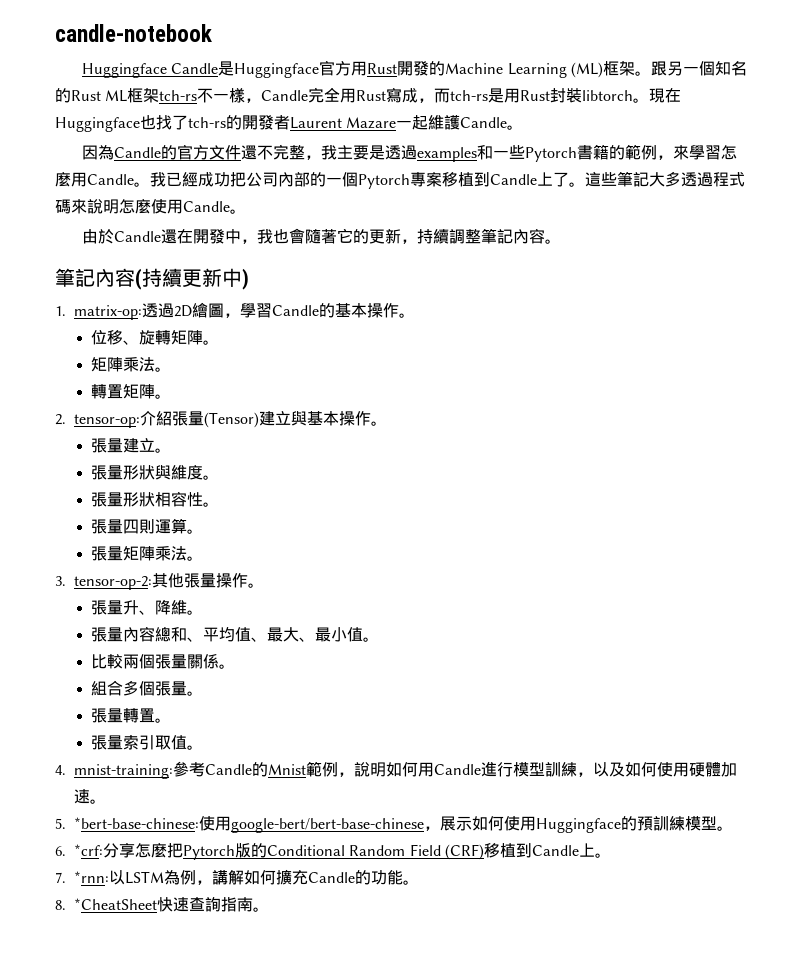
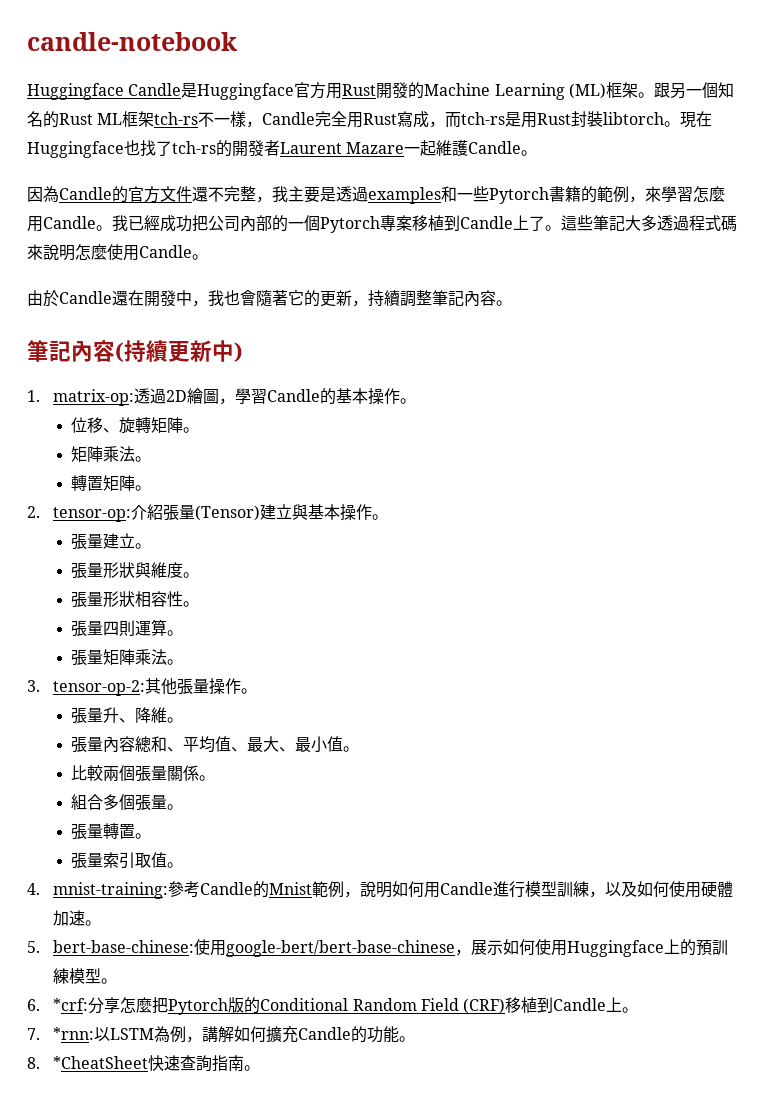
- 5. *bert-base-chinese:使用google-bert/bert-base-chinese，展示如何使用Huggingface的預訓練模型。
+ 5. bert-base-chinese:使用google-bert/bert-base-chinese，展示如何使用Huggingface上的預訓練模型。

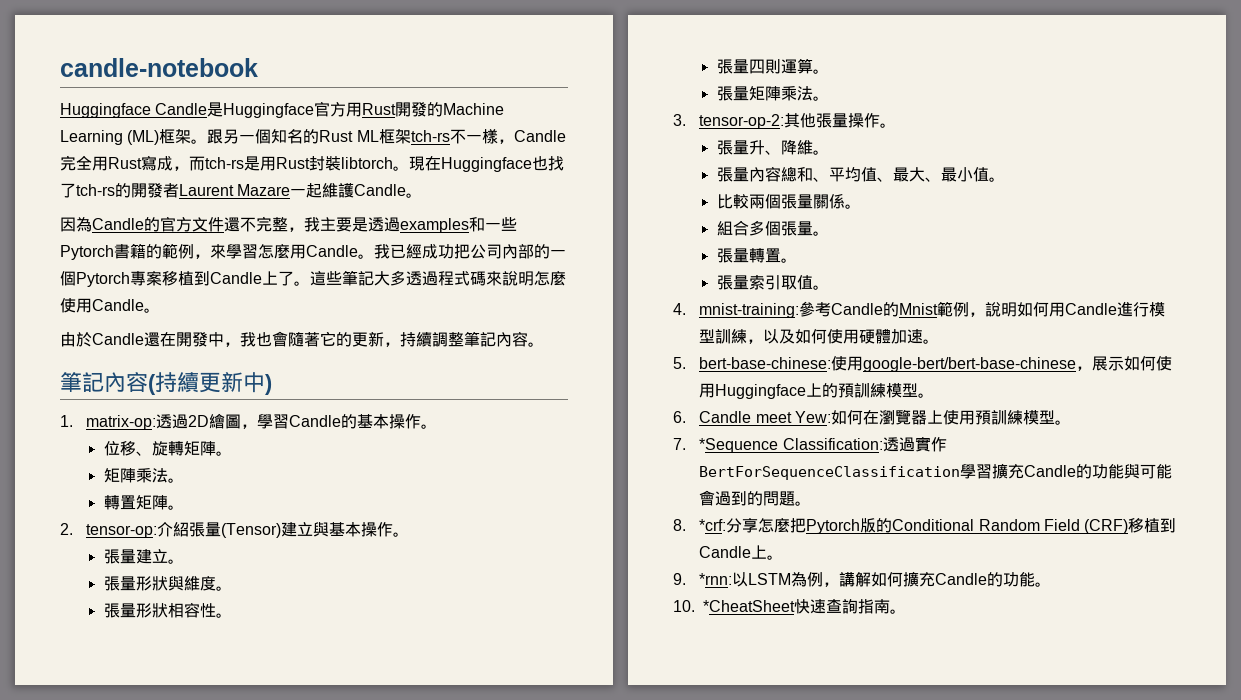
- 6. *crf:分享怎麼把Pytorch版的Conditional Random Field (CRF)移植到Candle上。
+ 6. Candle meet Yew:如何在瀏覽器上使用預訓練模型。
+ 7. *Sequence Classification:透過實作BertForSequenceClassification學習擴充Candle的功能與可能會過到的問題。
+ 8. *crf:分享怎麼把Pytorch版的Conditional Random Field (CRF)移植到Candle上。
- 7. *rnn:以LSTM為例，講解如何擴充Candle的功能。
+ 9. *rnn:以LSTM為例，講解如何擴充Candle的功能。
- 8. *CheatSheet快速查詢指南。
+ 10. *CheatSheet快速查詢指南。

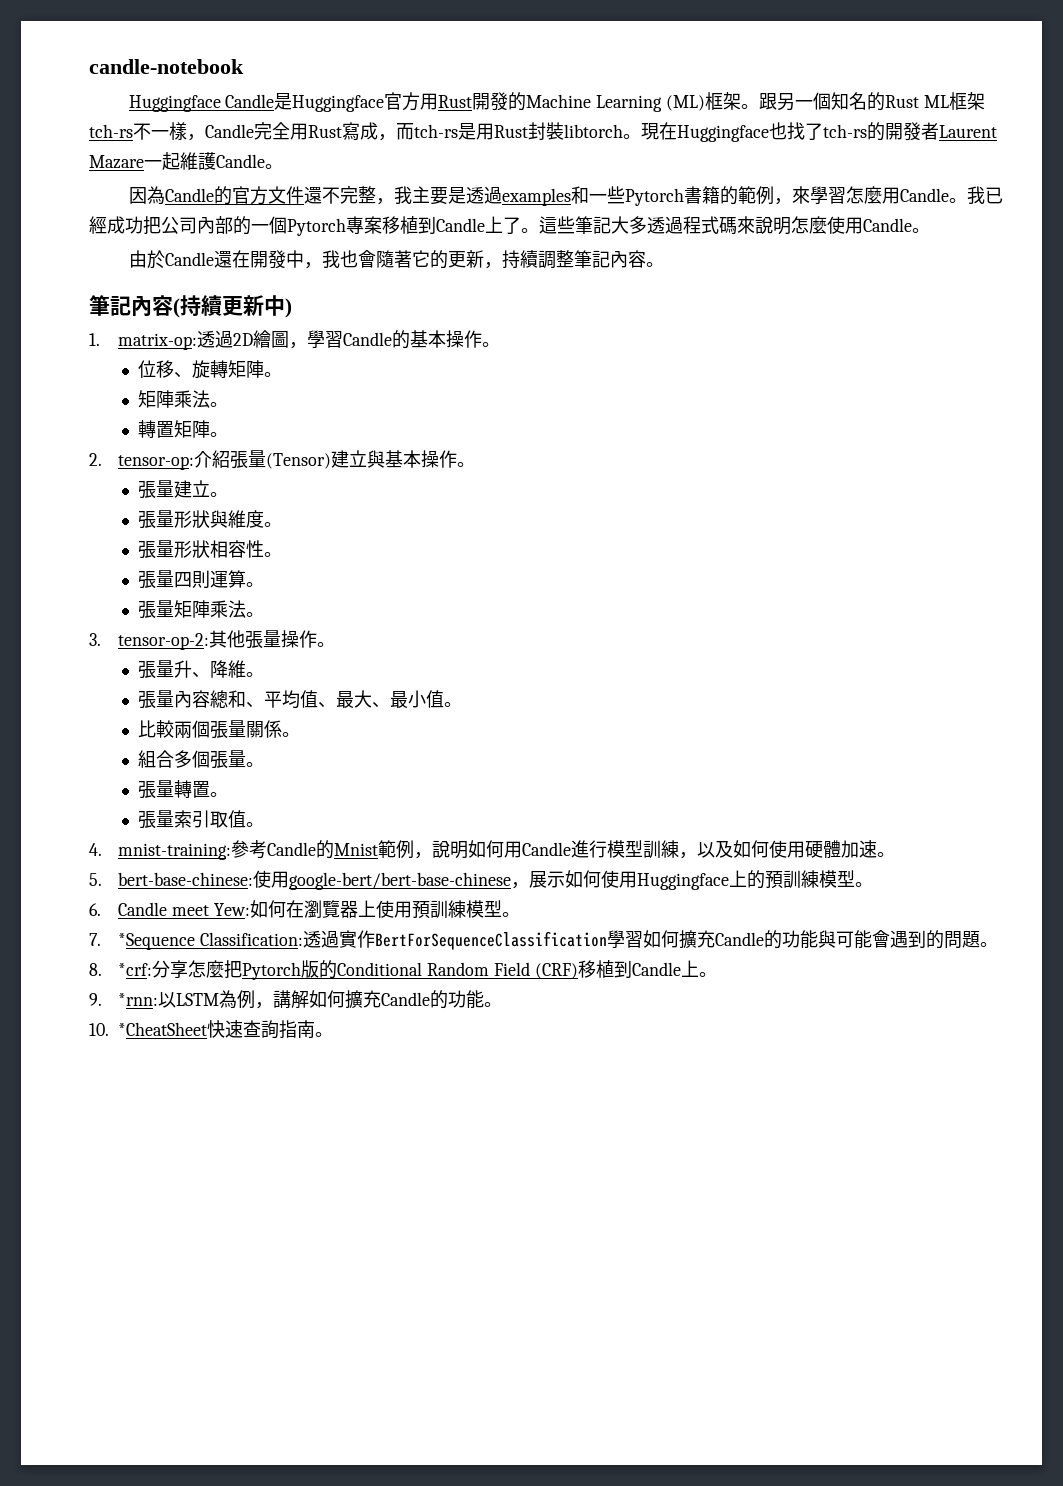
- 7. *Sequence Classification:透過實作BertForSequenceClassification學習擴充Candle的功能與可能會過到的問題。
+ 7. *Sequence Classification:透過實作BertForSequenceClassification學習如何擴充Candle的功能與可能會遇到的問題。

